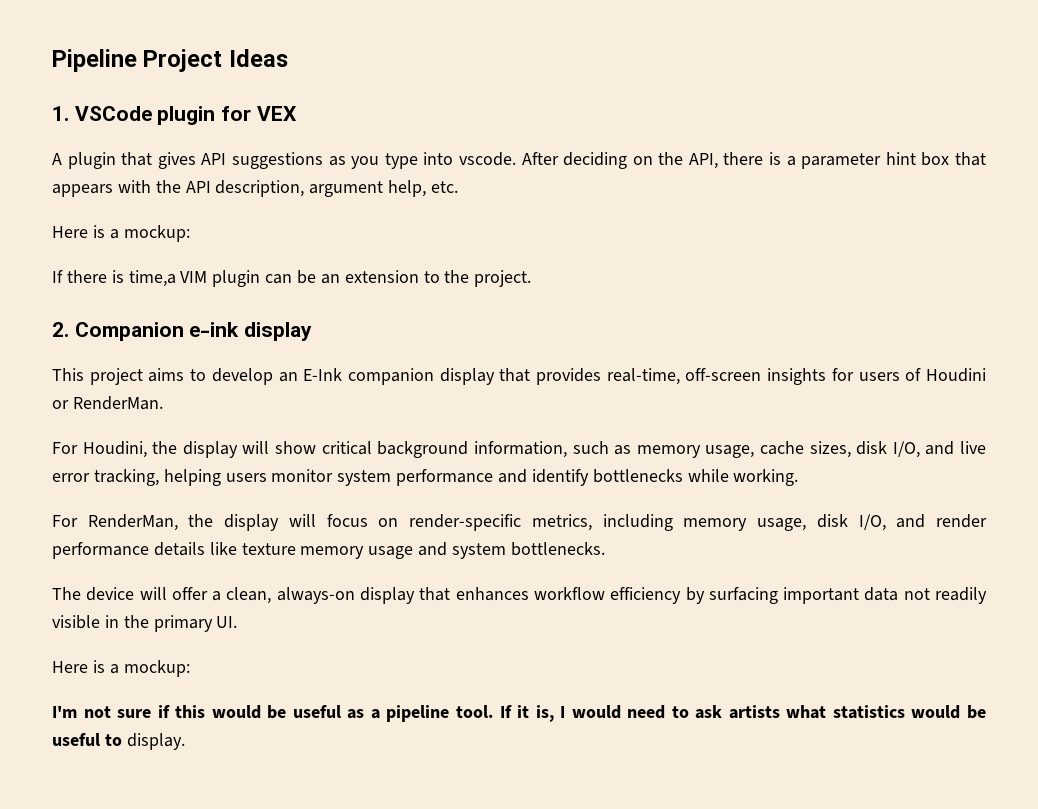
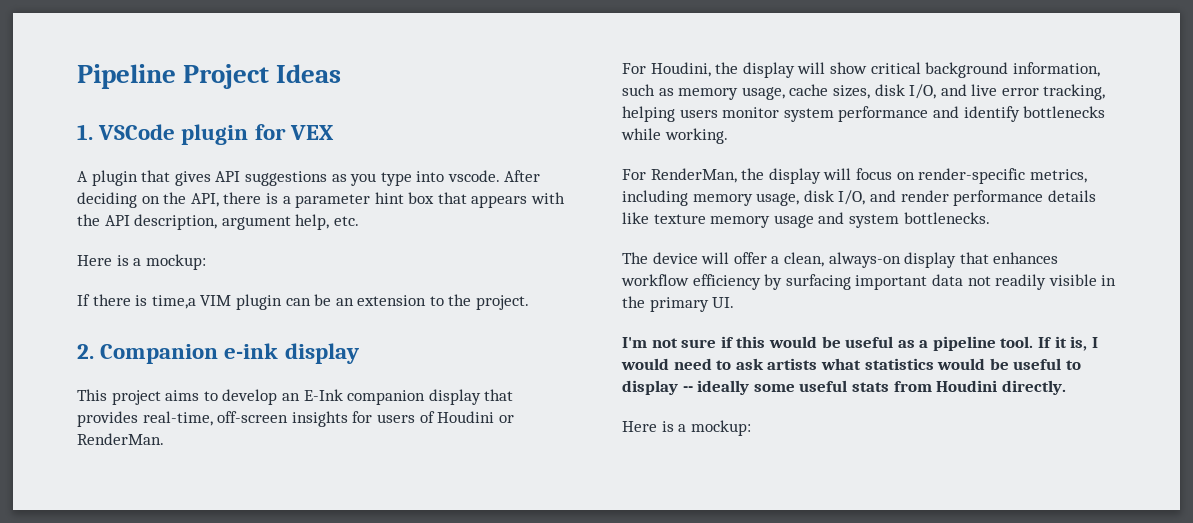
  The device will offer a clean, always-on display that enhances workflow efficiency by surfacing important data not readily visible in the primary UI.
- Here is a mockup:
- If it is, I would need to ask artists what statistics would be useful to display.
+ If it is, I would need to ask artists what statistics would be useful to display -- ideally some useful stats from Houdini directly.
+ Here is a mockup:

